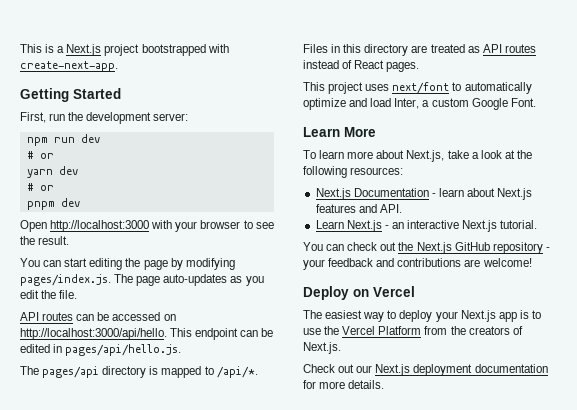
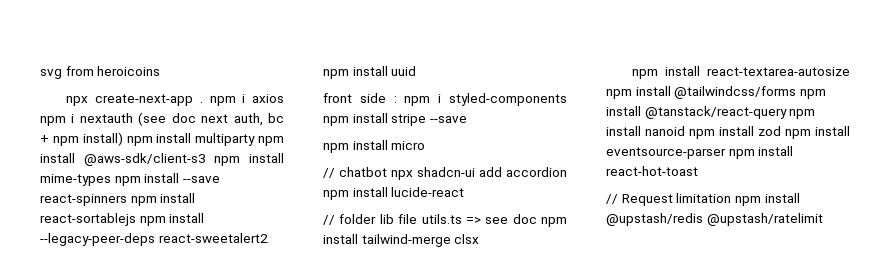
- This is a Next.js project bootstrapped with create-next-app.
- Getting Started
- First, run the development server:
- npm run dev
- # or
- yarn dev
- # or
- pnpm dev
- Open http://localhost:3000 with your browser to see the result.
- You can start editing the page by modifying pages/index.js. The page auto-updates as you edit the file.
- API routes can be accessed on http://localhost:3000/api/hello. This endpoint can be edited in pages/api/hello.js.
- The pages/api directory is mapped to /api/*. Files in this directory are treated as API routes instead of React pages.
- This project uses next/font to automatically optimize and load Inter, a custom Google Font.
- Learn More
- To learn more about Next.js, take a look at the following resources:
- Next.js Documentation - learn about Next.js features and API.
- Learn Next.js - an interactive Next.js tutorial.
- You can check out the Next.js GitHub repository - your feedback and contributions are welcome!
- Deploy on Vercel
- The easiest way to deploy your Next.js app is to use the Vercel Platform from the creators of Next.js.
- Check out our Next.js deployment documentation for more details.
+ svg from heroicoins
+ npx create-next-app . npm i axios npm i nextauth (see doc next auth, bc + npm install) npm install multiparty npm install @aws-sdk/client-s3 npm install mime-types npm install --save react-spinners npm install react-sortablejs npm install --legacy-peer-deps react-sweetalert2 npm install uuid
+ front side : npm i styled-components npm install stripe --save
+ npm install micro
+ // chatbot npx shadcn-ui add accordion npm install lucide-react
+ // folder lib file utils.ts => see doc npm install tailwind-merge clsx
+ npm install react-textarea-autosize npm install @tailwindcss/forms npm install @tanstack/react-query npm install nanoid npm install zod npm install eventsource-parser npm install react-hot-toast
+ // Request limitation npm install @upstash/redis @upstash/ratelimit

